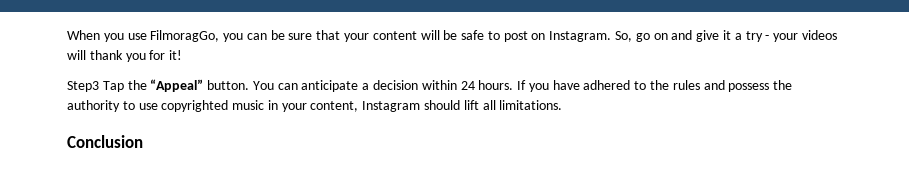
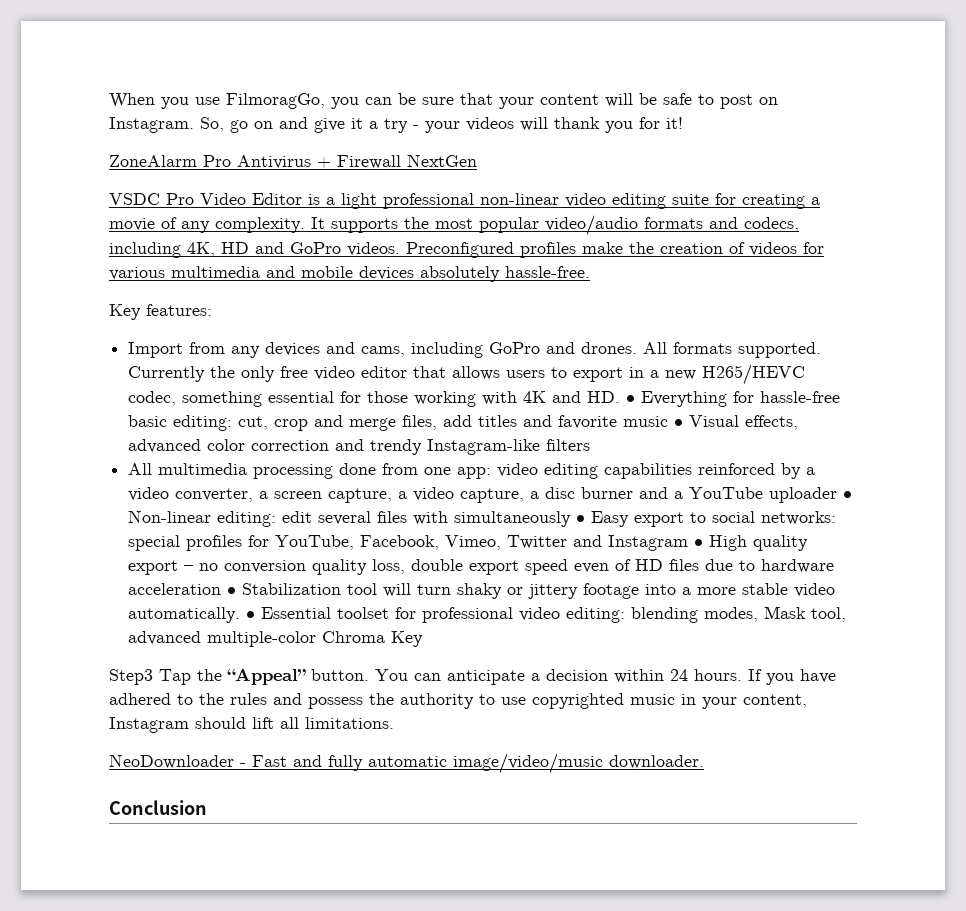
+ ZoneAlarm Pro Antivirus + Firewall NextGen
+ VSDC Pro Video Editor is a light professional non-linear video editing suite for creating a movie of any complexity. It supports the most popular video/audio formats and codecs, including 4K, HD and GoPro videos. Preconfigured profiles make the creation of videos for various multimedia and mobile devices absolutely hassle-free.
+ Key features:
+ Import from any devices and cams, including GoPro and drones. All formats supported. Сurrently the only free video editor that allows users to export in a new H265/HEVC codec, something essential for those working with 4K and HD. • Everything for hassle-free basic editing: cut, crop and merge files, add titles and favorite music • Visual effects, advanced color correction and trendy Instagram-like filters
+ All multimedia processing done from one app: video editing capabilities reinforced by a video converter, a screen capture, a video capture, a disc burner and a YouTube uploader • Non-linear editing: edit several files with simultaneously • Easy export to social networks: special profiles for YouTube, Facebook, Vimeo, Twitter and Instagram • High quality export – no conversion quality loss, double export speed even of HD files due to hardware acceleration • Stabilization tool will turn shaky or jittery footage into a more stable video automatically. • Essential toolset for professional video editing: blending modes, Mask tool, advanced multiple-color Chroma Key
+ NeoDownloader - Fast and fully automatic image/video/music downloader.

